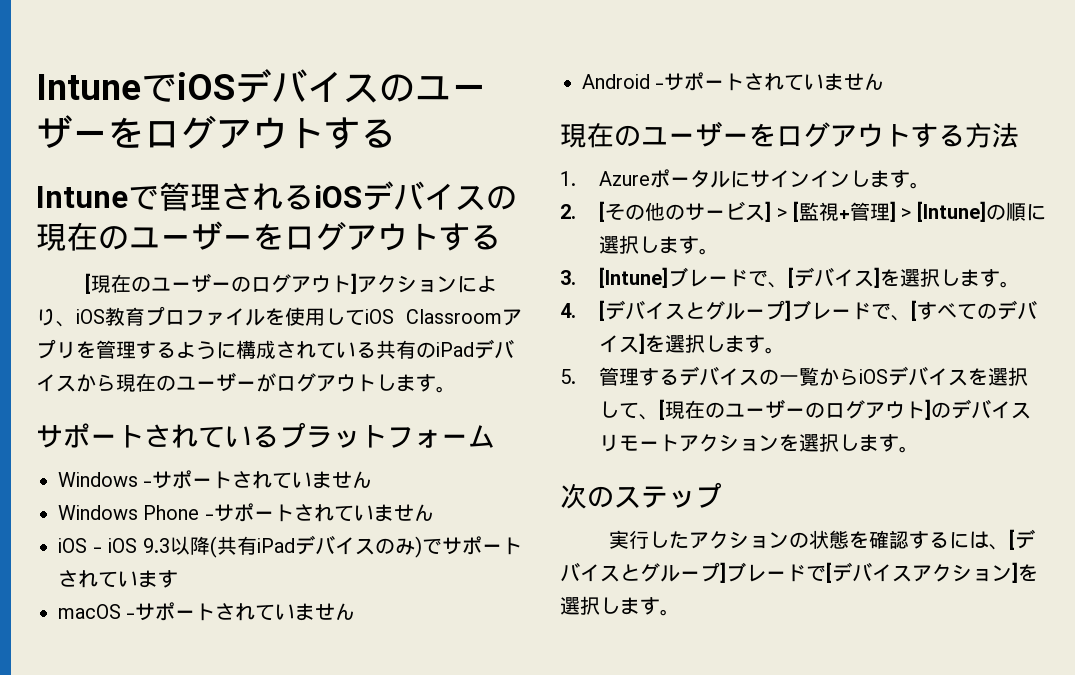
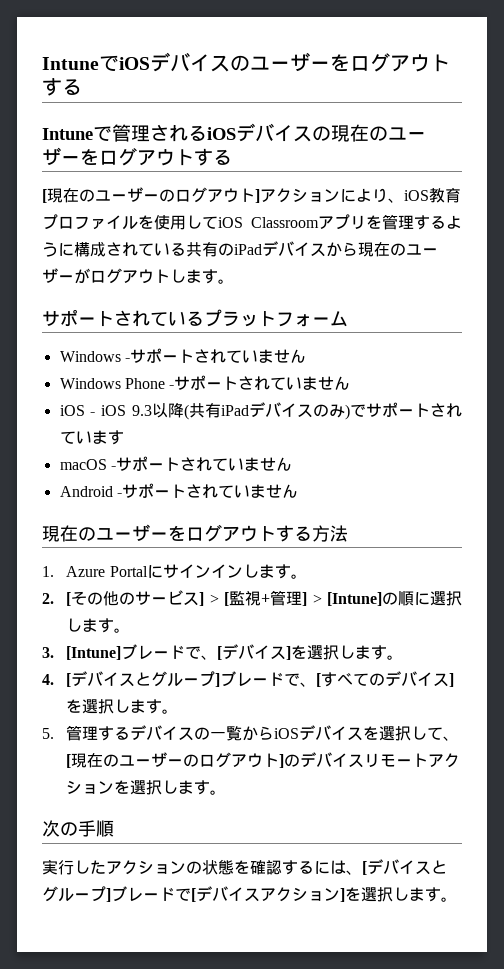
- 1. Azureポータルにサインインします。
+ 1. Azure Portalにサインインします。
- 次のステップ
+ 次の手順

